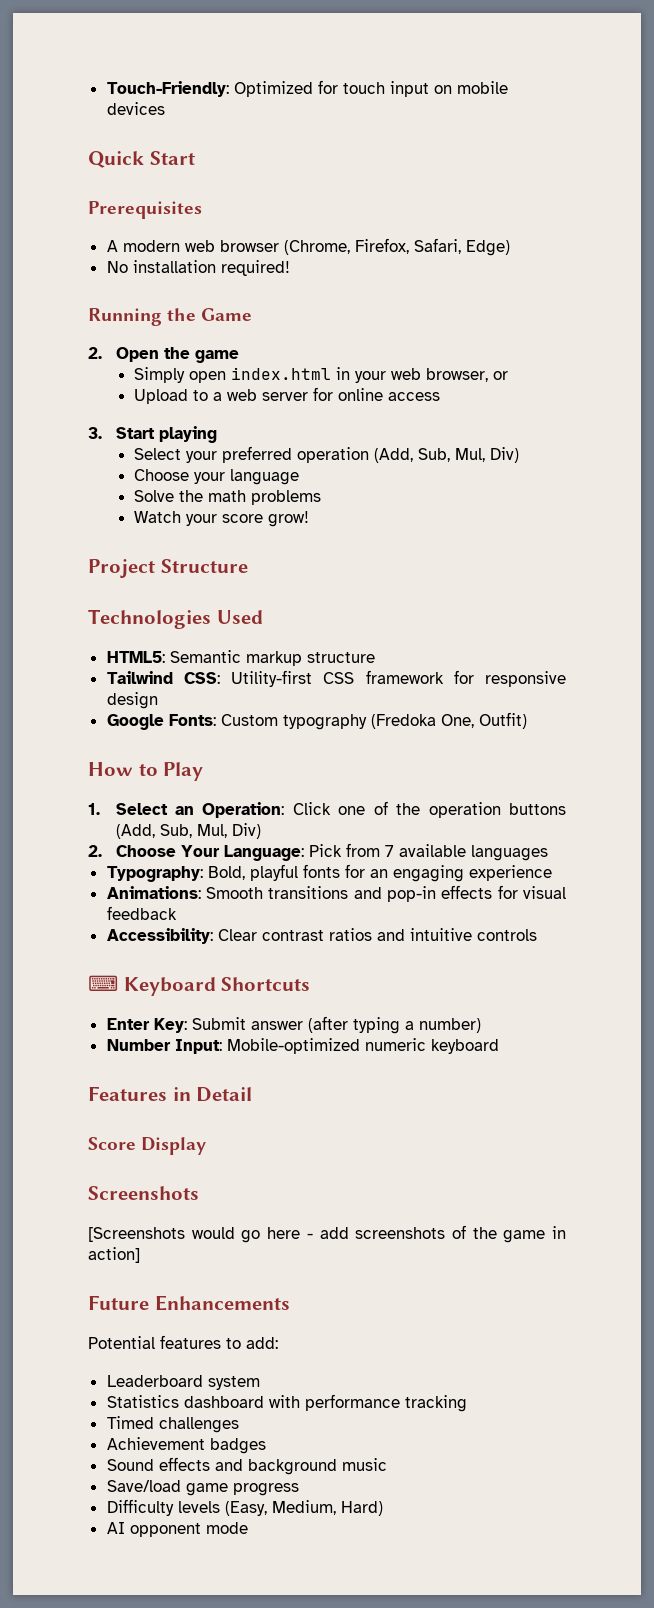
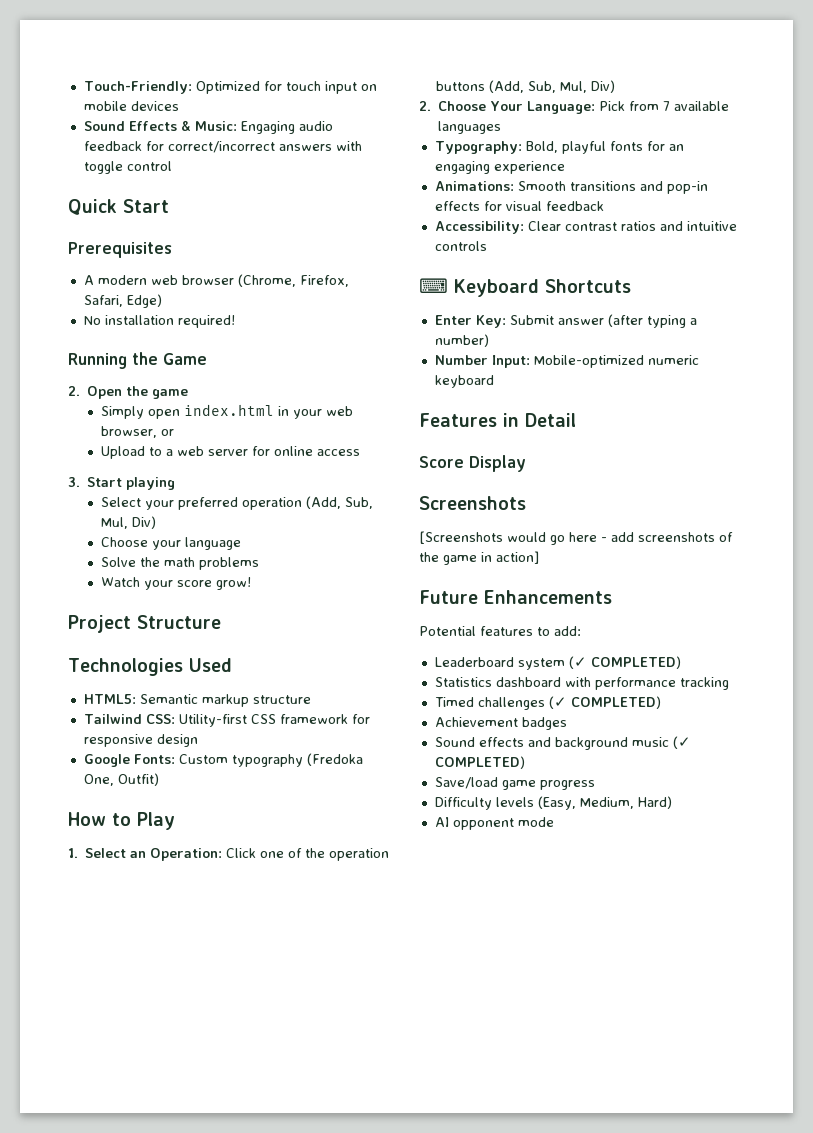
+ Sound Effects & Music: Engaging audio feedback for correct/incorrect answers with toggle control
- Leaderboard system
+ Leaderboard system (✓ COMPLETED)
- Timed challenges
+ Timed challenges (✓ COMPLETED)
- Sound effects and background music
+ Sound effects and background music (✓ COMPLETED)

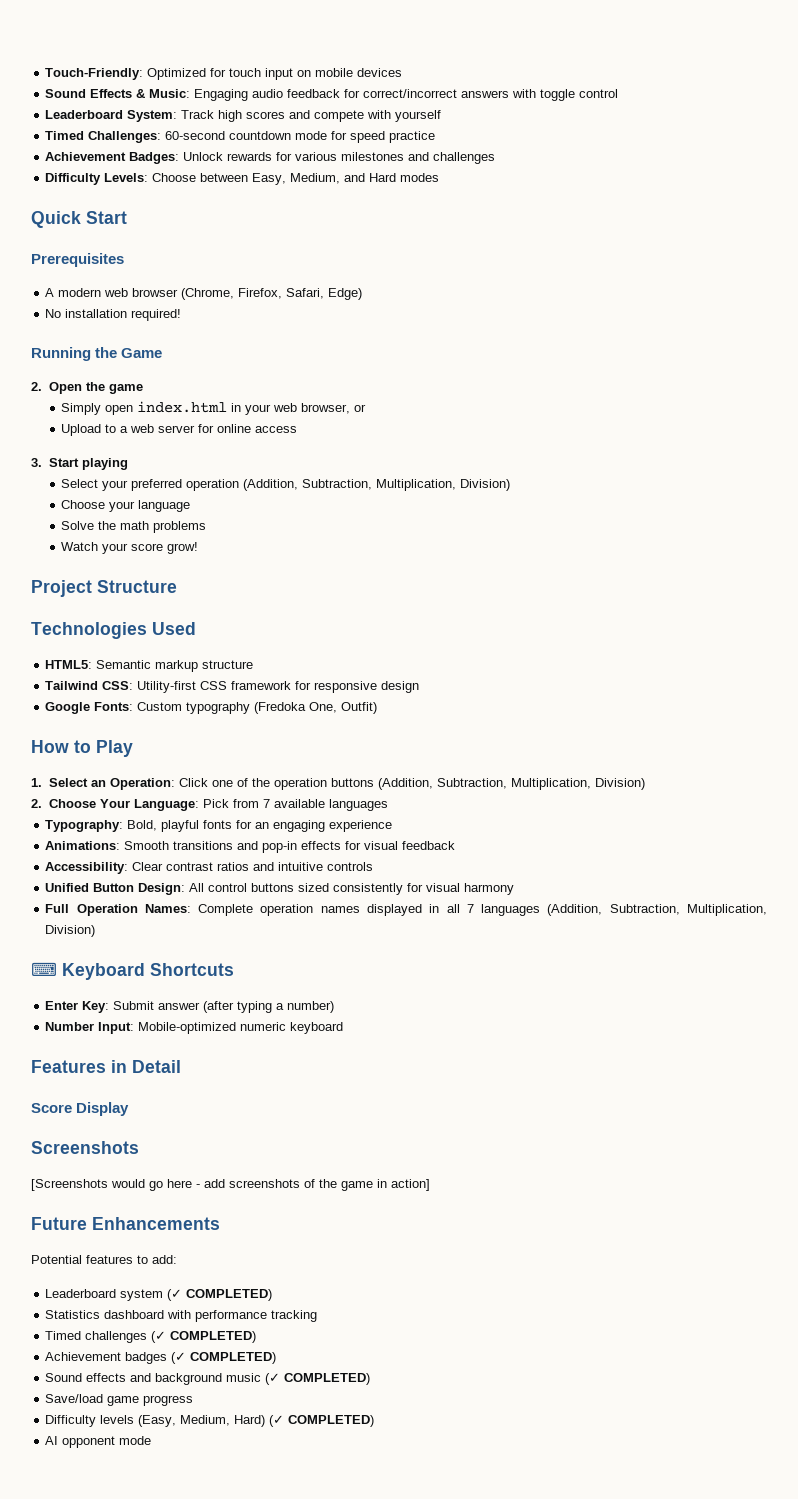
+ Leaderboard System: Track high scores and compete with yourself
+ Timed Challenges: 60-second countdown mode for speed practice
+ Achievement Badges: Unlock rewards for various milestones and challenges
+ Difficulty Levels: Choose between Easy, Medium, and Hard modes
- Select your preferred operation (Add, Sub, Mul, Div)
+ Select your preferred operation (Addition, Subtraction, Multiplication, Division)
- 1. Select an Operation: Click one of the operation buttons (Add, Sub, Mul, Div)
+ 1. Select an Operation: Click one of the operation buttons (Addition, Subtraction, Multiplication, Division)
+ Unified Button Design: All control buttons sized consistently for visual harmony
+ Full Operation Names: Complete operation names displayed in all 7 languages (Addition, Subtraction, Multiplication, Division)
- Achievement badges
+ Achievement badges (✓ COMPLETED)
- Difficulty levels (Easy, Medium, Hard)
+ Difficulty levels (Easy, Medium, Hard) (✓ COMPLETED)

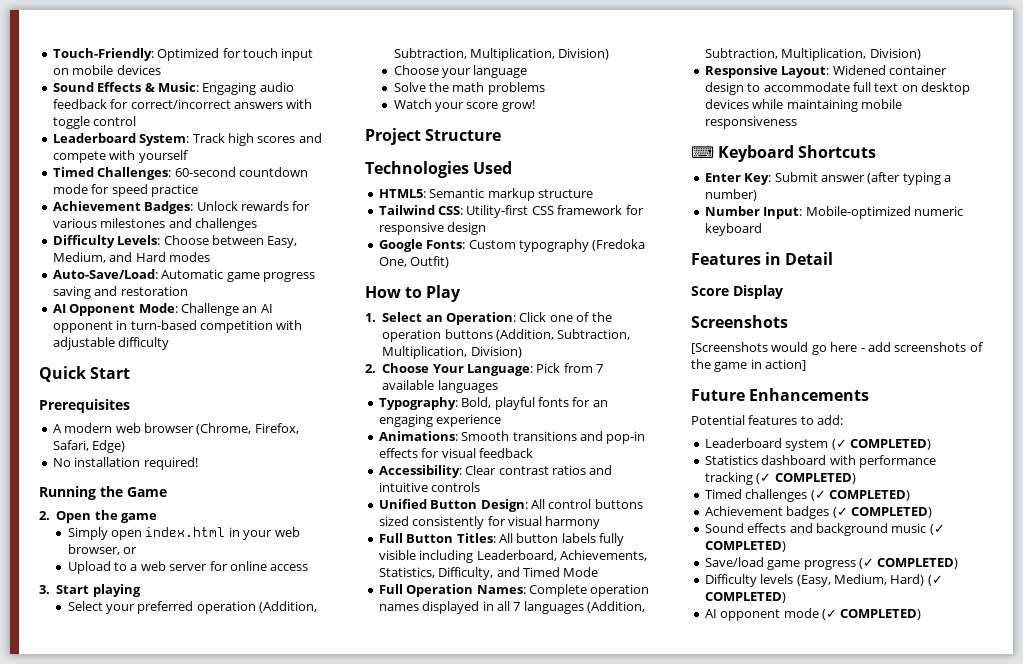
+ Auto-Save/Load: Automatic game progress saving and restoration
+ AI Opponent Mode: Challenge an AI opponent in turn-based competition with adjustable difficulty
+ Full Button Titles: All button labels fully visible including Leaderboard, Achievements, Statistics, Difficulty, and Timed Mode
+ Responsive Layout: Widened container design to accommodate full text on desktop devices while maintaining mobile responsiveness
- Statistics dashboard with performance tracking
+ Statistics dashboard with performance tracking (✓ COMPLETED)
- Save/load game progress
+ Save/load game progress (✓ COMPLETED)
- AI opponent mode
+ AI opponent mode (✓ COMPLETED)

